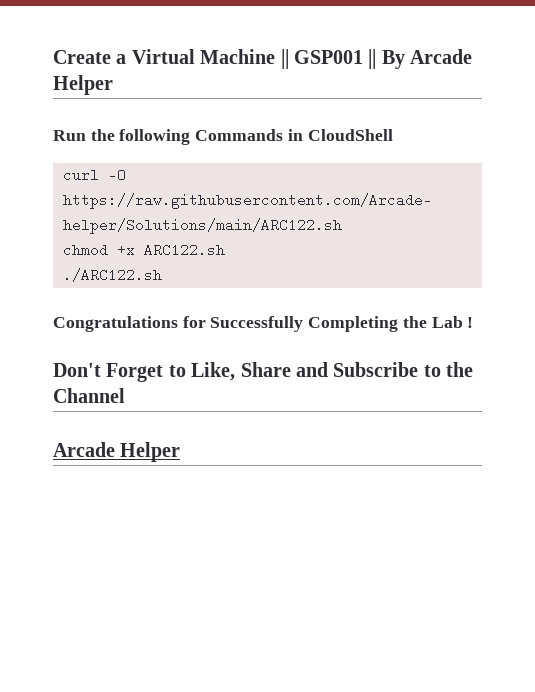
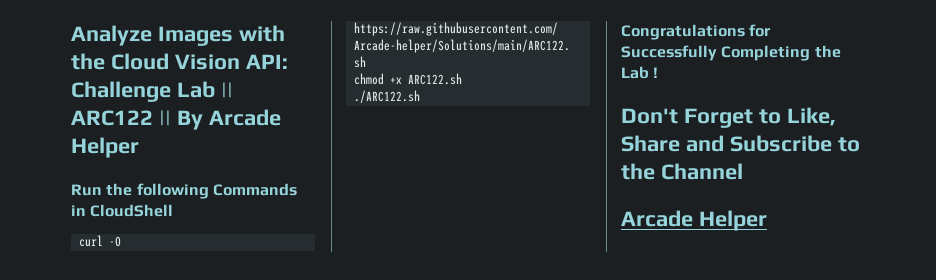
- Create a Virtual Machine || GSP001 || By Arcade Helper
+ Analyze Images with the Cloud Vision API: Challenge Lab || ARC122 || By Arcade Helper

